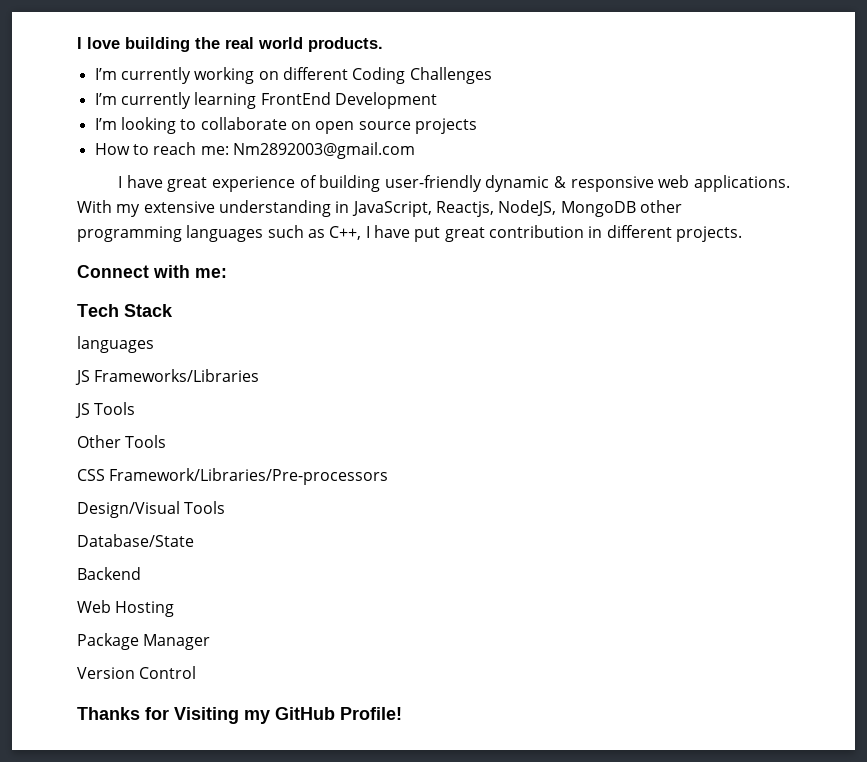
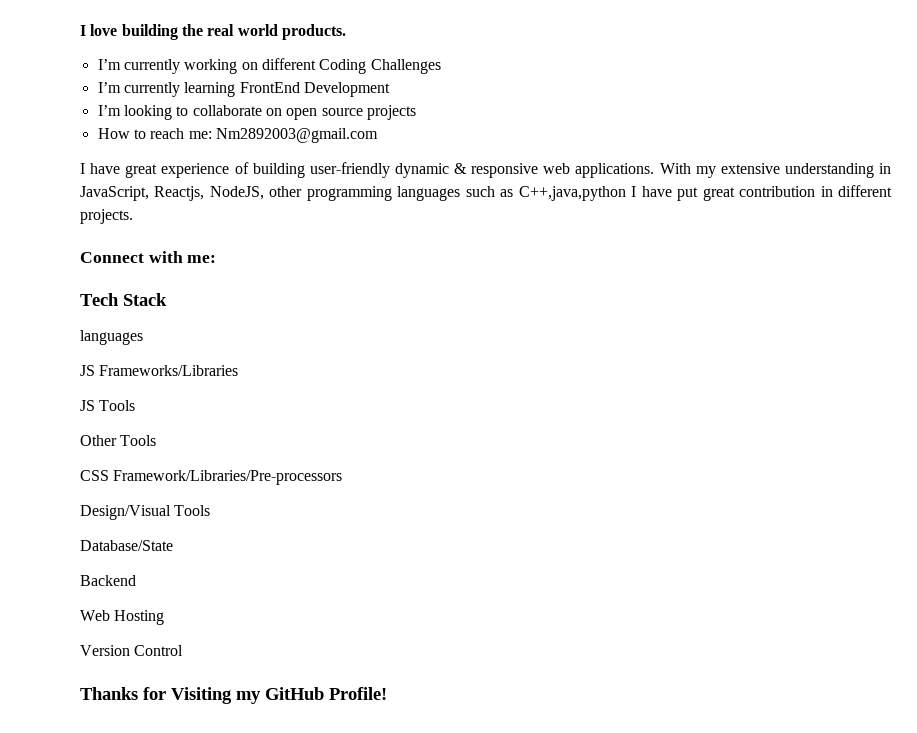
- With my extensive understanding in JavaScript, Reactjs, NodeJS, MongoDB other programming languages such as C++, I have put great contribution in different projects.
+ With my extensive understanding in JavaScript, Reactjs, NodeJS, other programming languages such as C++,java,python I have put great contribution in different projects.
- Package Manager

